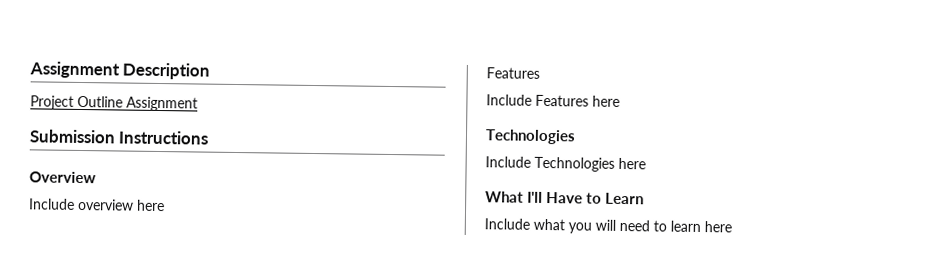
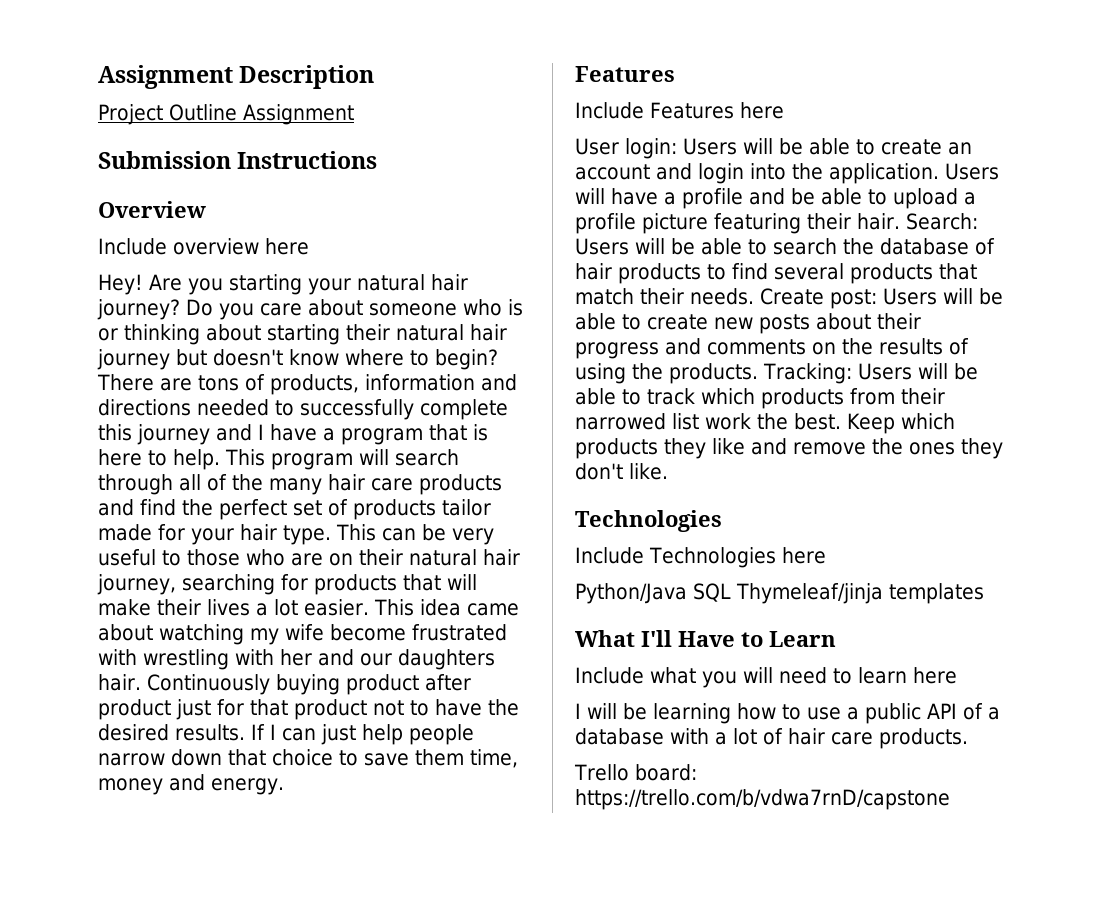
  Include overview here
+ Hey! Are you starting your natural hair journey? Do you care about someone who is or thinking about starting their natural hair journey but doesn't know where to begin? There are tons of products, information and directions needed to successfully complete this journey and I have a program that is here to help. This program will search through all of the many hair care products and find the perfect set of products tailor made for your hair type. This can be very useful to those who are on their natural hair journey, searching for products that will make their lives a lot easier. This idea came about watching my wife become frustrated with wrestling with her and our daughters hair. Continuously buying product after product just for that product not to have the desired results. If I can just help people narrow down that choice to save them time, money and energy.
  Features
  Include Features here
+ User login: Users will be able to create an account and login into the application. Users will have a profile and be able to upload a profile picture featuring their hair. Search: Users will be able to search the database of hair products to find several products that match their needs. Create post: Users will be able to create new posts about their progress and comments on the results of using the products. Tracking: Users will be able to track which products from their narrowed list work the best. Keep which products they like and remove the ones they don't like.
+ Python/Java SQL Thymeleaf/jinja templates
+ I will be learning how to use a public API of a database with a lot of hair care products.
+ Trello board: https://trello.com/b/vdwa7rnD/capstone

